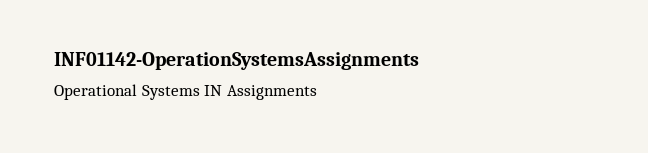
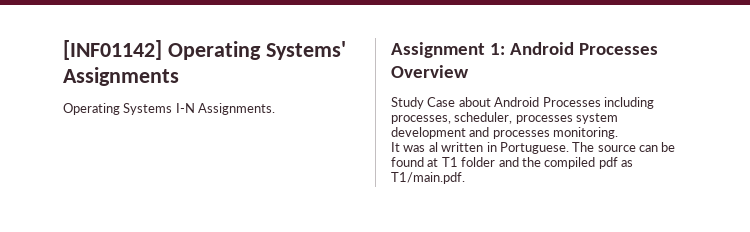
- INF01142-OperationSystemsAssignments
- Operational Systems IN Assignments
+ [INF01142] Operating Systems' Assignments
+ Operating Systems I-N Assignments.
+ Assignment 1: Android Processes Overview
+ Study Case about Android Processes including processes, scheduler, processes system development and processes monitoring.
+ It was al written in Portuguese. The source can be found at T1 folder and the compiled pdf as T1/main.pdf.

